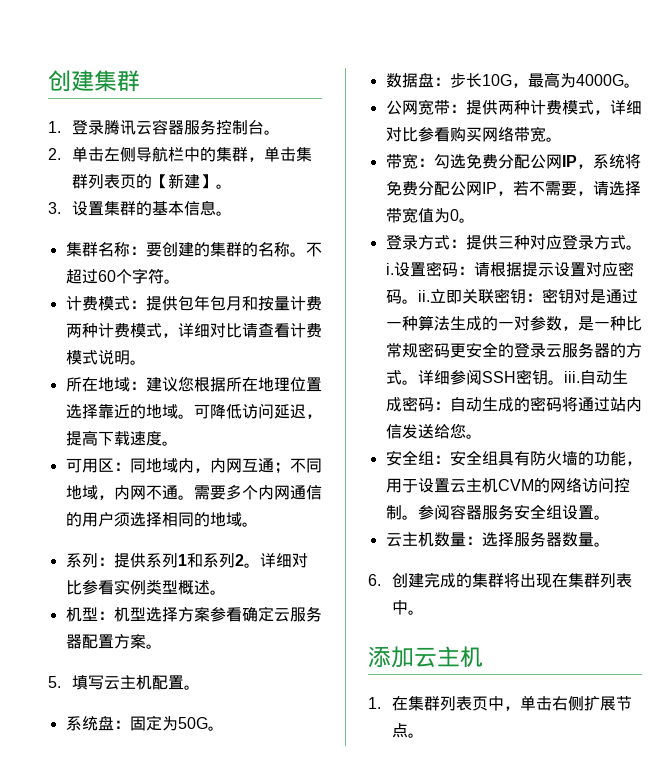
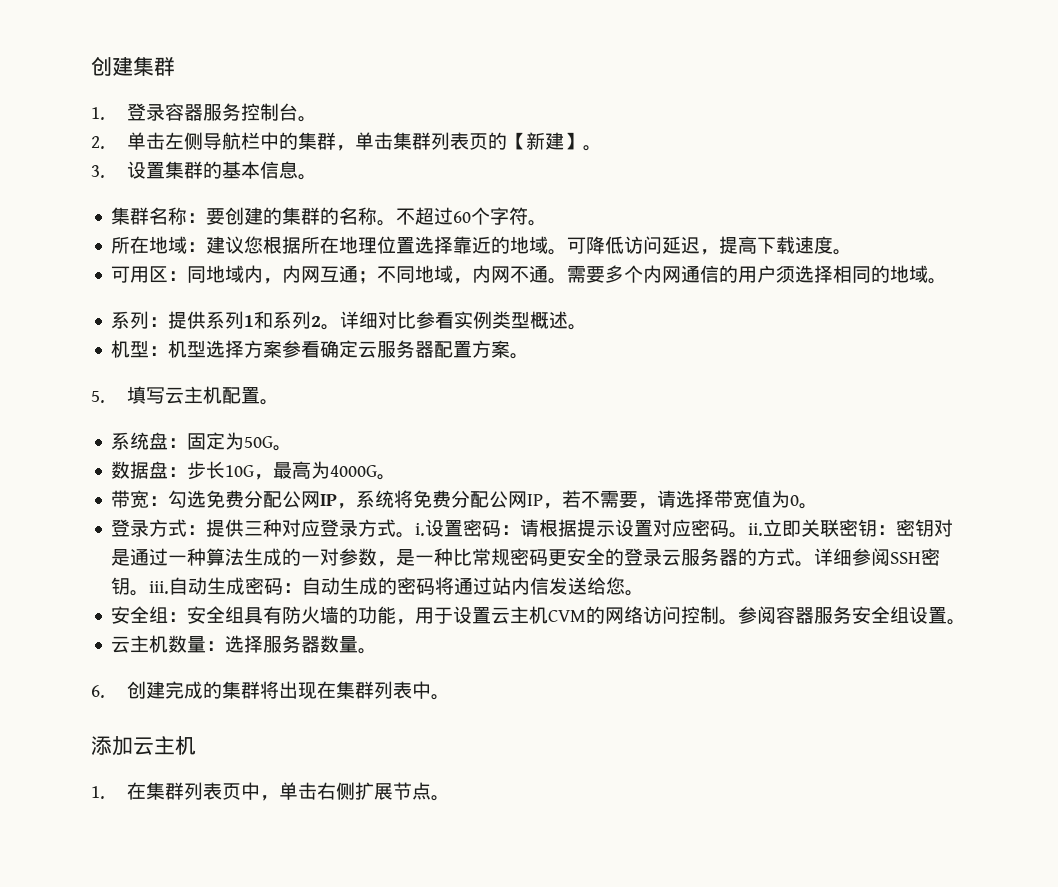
- 1.登录腾讯云容器服务控制台。
+ 1.登录容器服务控制台。
- 计费模式：提供包年包月和按量计费两种计费模式，详细对比请查看计费模式说明。
- 公网宽带：提供两种计费模式，详细对比参看购买网络带宽。

